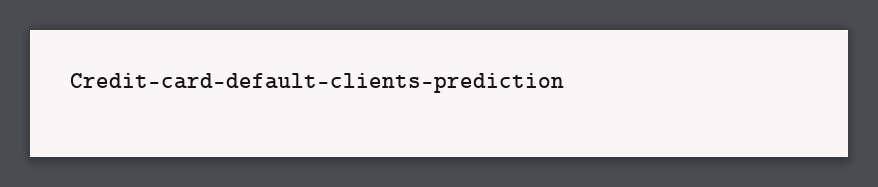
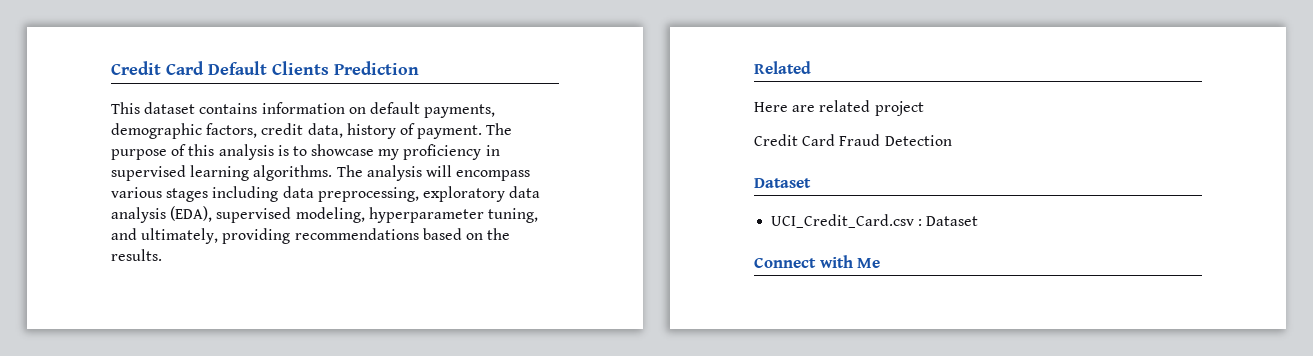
- Credit-card-default-clients-prediction
+ Credit Card Default Clients Prediction
+ This dataset contains information on default payments, demographic factors, credit data, history of payment. The purpose of this analysis is to showcase my proficiency in supervised learning algorithms. The analysis will encompass various stages including data preprocessing, exploratory data analysis (EDA), supervised modeling, hyperparameter tuning, and ultimately, providing recommendations based on the results.
+ Related
+ Here are related project
+ Credit Card Fraud Detection
+ Dataset
+ UCI_Credit_Card.csv : Dataset
+ Connect with Me

